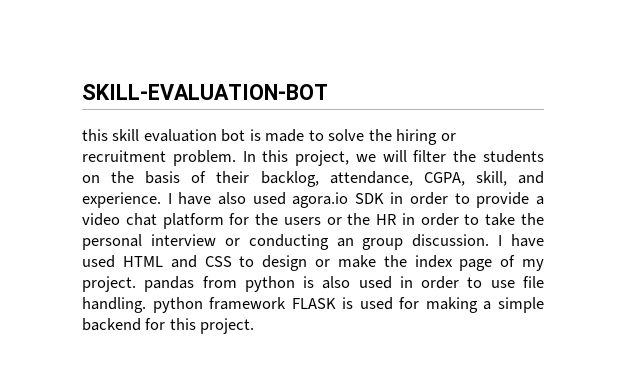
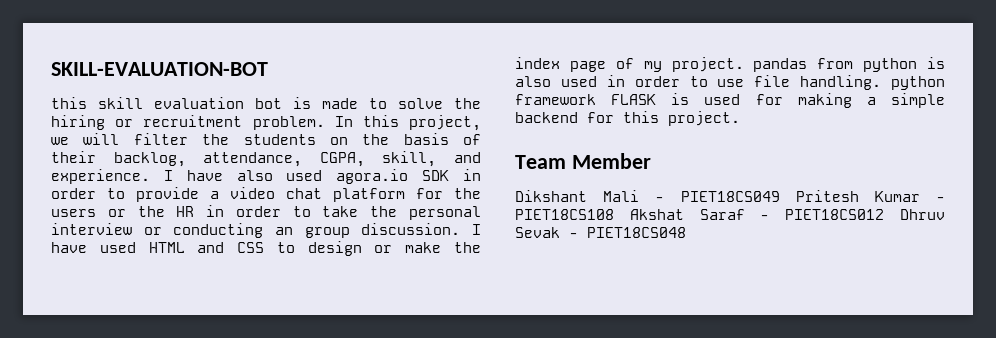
+ Team Member
+ Dikshant Mali - PIET18CS049 Pritesh Kumar - PIET18CS108 Akshat Saraf - PIET18CS012 Dhruv Sevak - PIET18CS048

